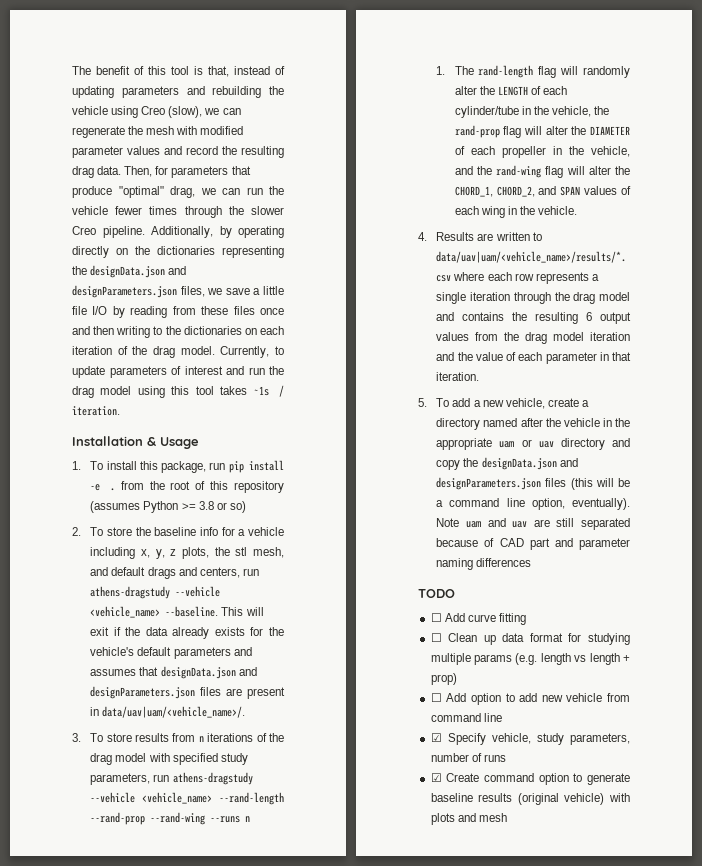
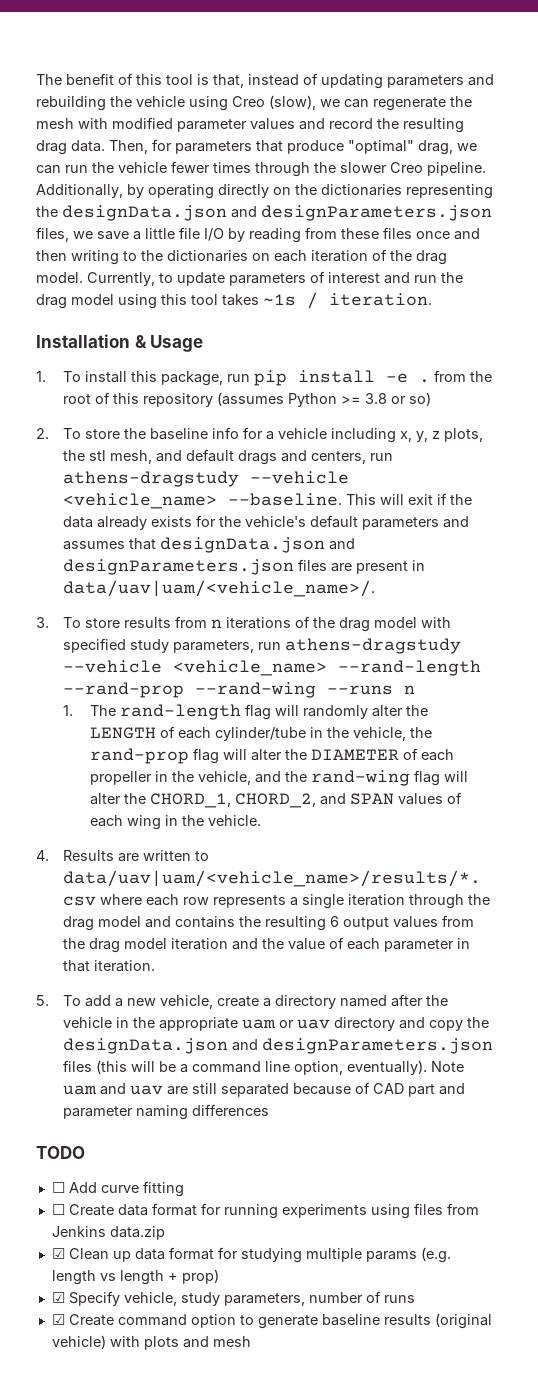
- ☐ Clean up data format for studying multiple params (e.g. length vs length + prop)
+ ☐ Create data format for running experiments using files from Jenkins data.zip
+ ☑ Clean up data format for studying multiple params (e.g. length vs length + prop)
- ☐ Add option to add new vehicle from command line

